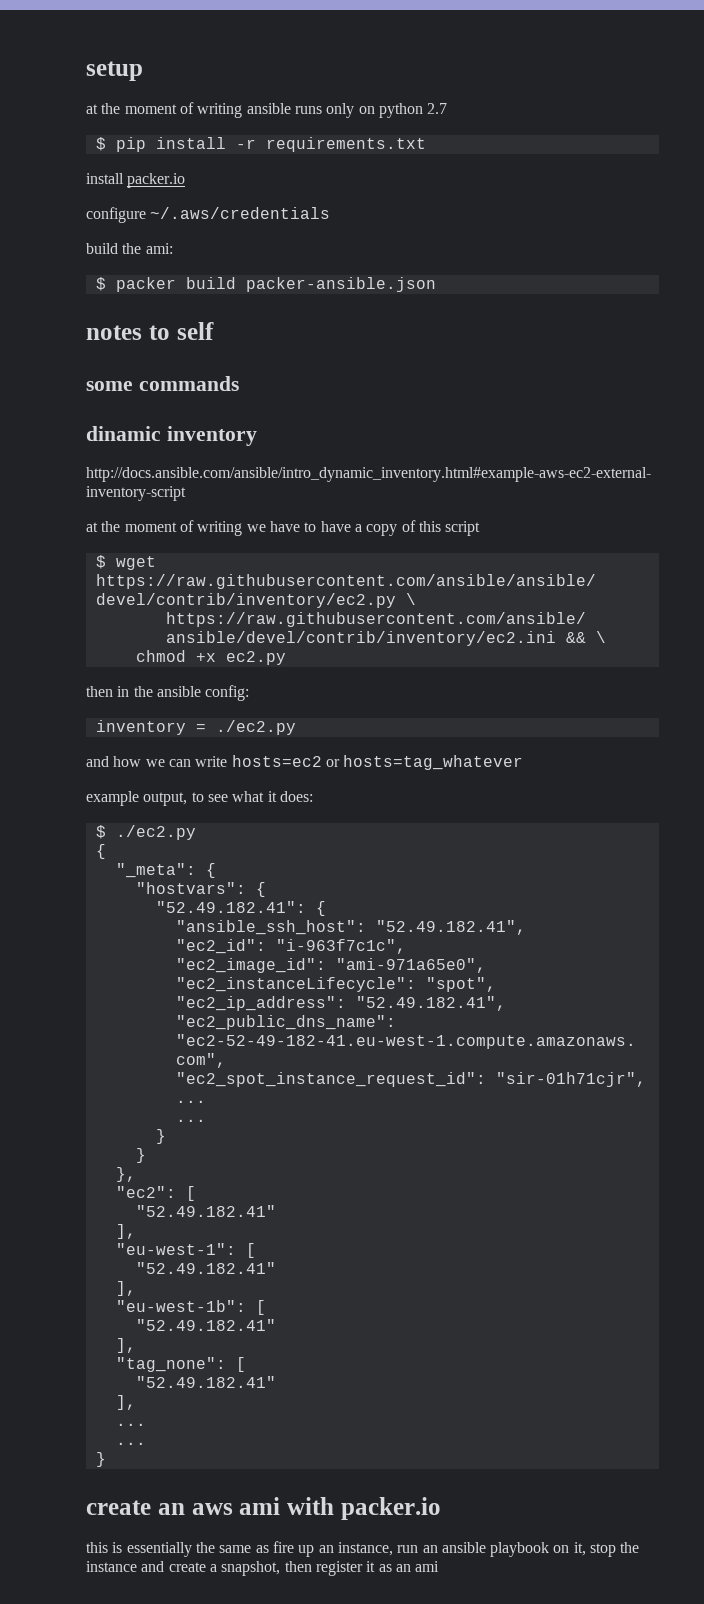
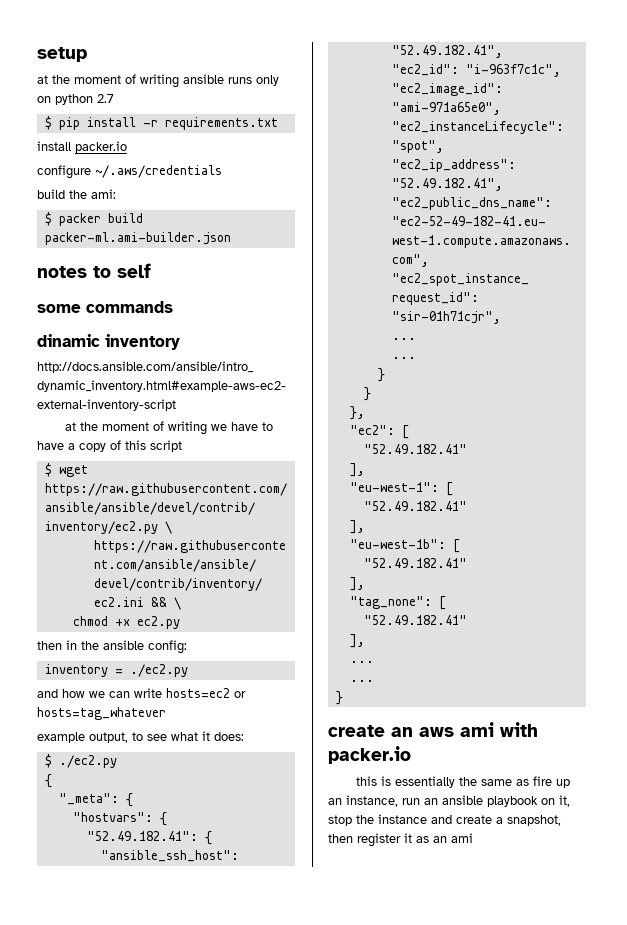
- $ packer build packer-ansible.json
+ $ packer build packer-ml.ami-builder.json

